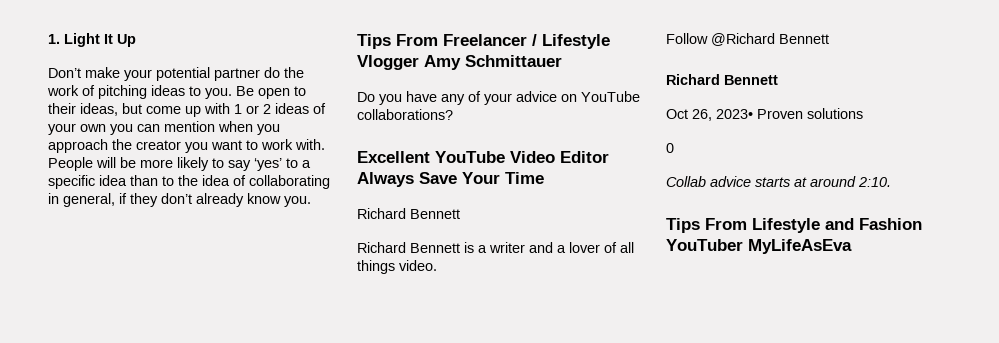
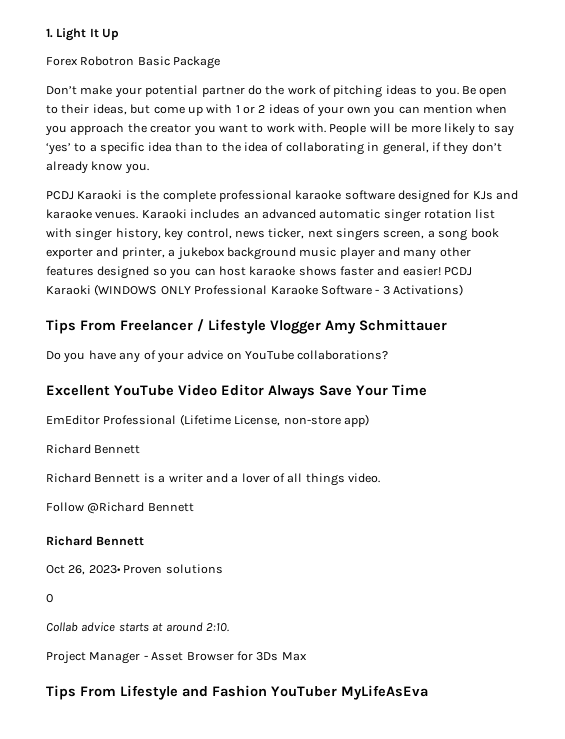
+ Forex Robotron Basic Package
+ PCDJ Karaoki is the complete professional karaoke software designed for KJs and karaoke venues. Karaoki includes an advanced automatic singer rotation list with singer history, key control, news ticker, next singers screen, a song book exporter and printer, a jukebox background music player and many other features designed so you can host karaoke shows faster and easier! PCDJ Karaoki (WINDOWS ONLY Professional Karaoke Software - 3 Activations)
+ EmEditor Professional (Lifetime License, non-store app)
+ Project Manager - Asset Browser for 3Ds Max

